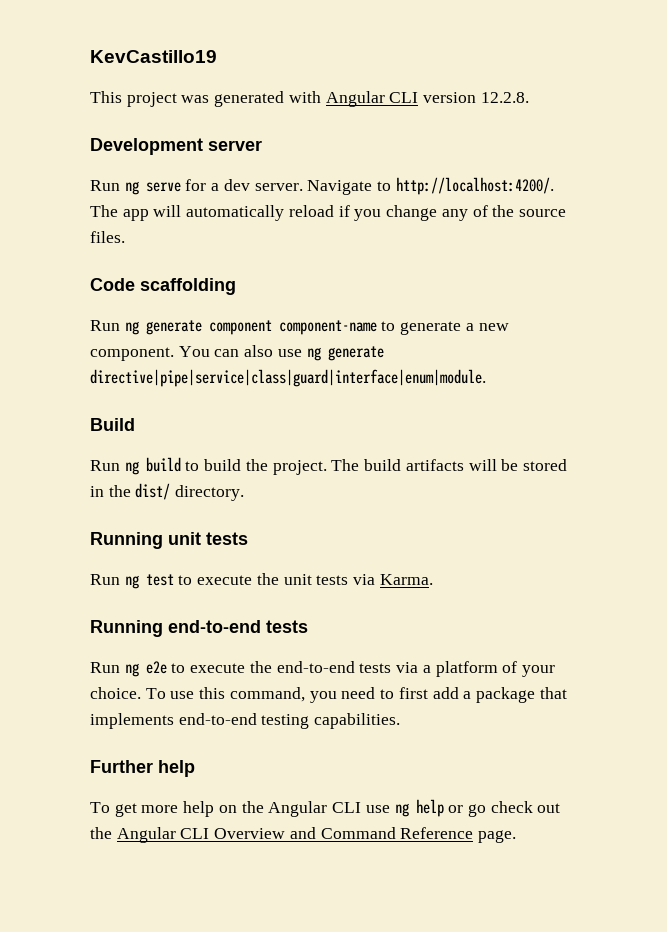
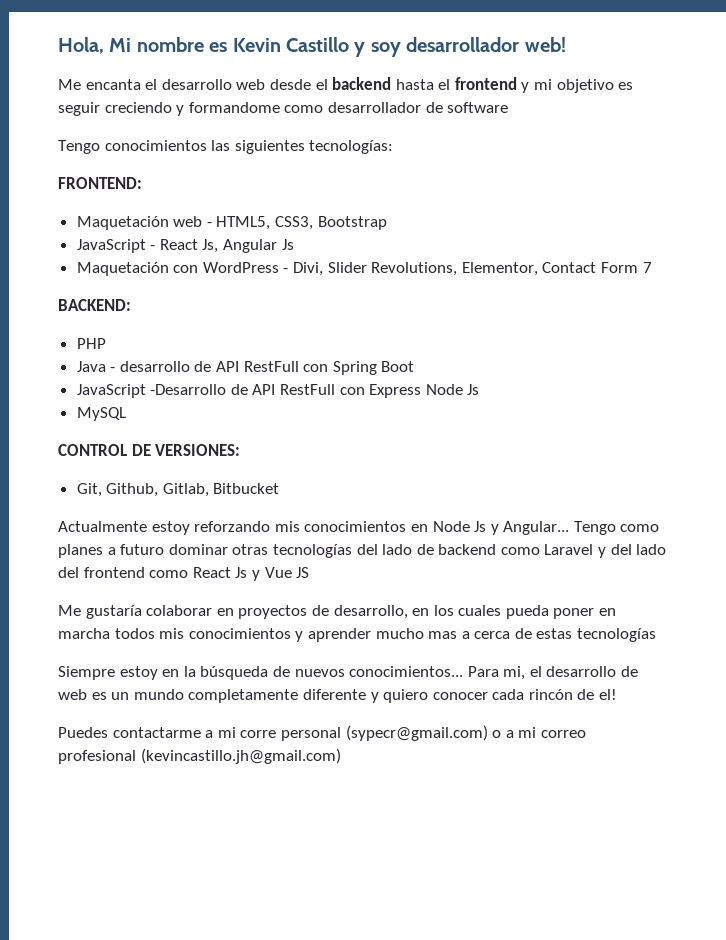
- KevCastillo19
- This project was generated with Angular CLI version 12.2.8.
- Development server
- Run ng serve for a dev server. Navigate to http://localhost:4200/. The app will automatically reload if you change any of the source files.
- Code scaffolding
- Run ng generate component component-name to generate a new component. You can also use ng generate directive|pipe|service|class|guard|interface|enum|module.
- Build
- Run ng build to build the project. The build artifacts will be stored in the dist/ directory.
- Running unit tests
- Run ng test to execute the unit tests via Karma.
- Running end-to-end tests
- Run ng e2e to execute the end-to-end tests via a platform of your choice. To use this command, you need to first add a package that implements end-to-end testing capabilities.
- Further help
- To get more help on the Angular CLI use ng help or go check out the Angular CLI Overview and Command Reference page.
+ Hola, Mi nombre es Kevin Castillo y soy desarrollador web!
+ Me encanta el desarrollo web desde el backend hasta el frontend y mi objetivo es seguir creciendo y formandome como desarrollador de software
+ Tengo conocimientos las siguientes tecnologías:
+ FRONTEND:
+ Maquetación web - HTML5, CSS3, Bootstrap
+ JavaScript - React Js, Angular Js
+ Maquetación con WordPress - Divi, Slider Revolutions, Elementor, Contact Form 7
+ BACKEND:
+ PHP
+ Java - desarrollo de API RestFull con Spring Boot
+ JavaScript -Desarrollo de API RestFull con Express Node Js
+ MySQL
+ CONTROL DE VERSIONES:
+ Git, Github, Gitlab, Bitbucket
+ Actualmente estoy reforzando mis conocimientos en Node Js y Angular... Tengo como planes a futuro dominar otras tecnologías del lado de backend como Laravel y del lado del frontend como React Js y Vue JS
+ Me gustaría colaborar en proyectos de desarrollo, en los cuales pueda poner en marcha todos mis conocimientos y aprender mucho mas a cerca de estas tecnologías
+ Siempre estoy en la búsqueda de nuevos conocimientos... Para mi, el desarrollo de web es un mundo completamente diferente y quiero conocer cada rincón de el!
+ Puedes contactarme a mi corre personal (sypecr@gmail.com) o a mi correo profesional (kevincastillo.jh@gmail.com)

